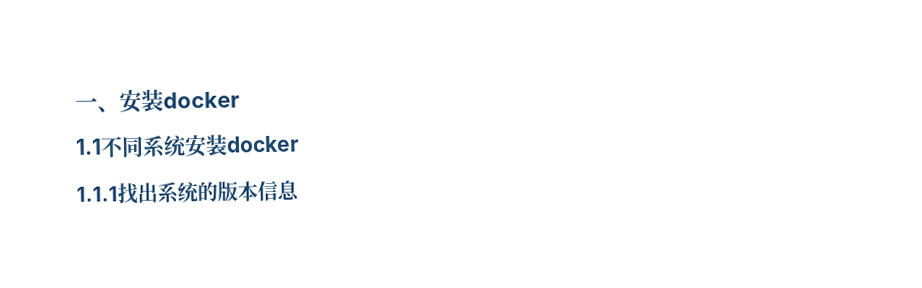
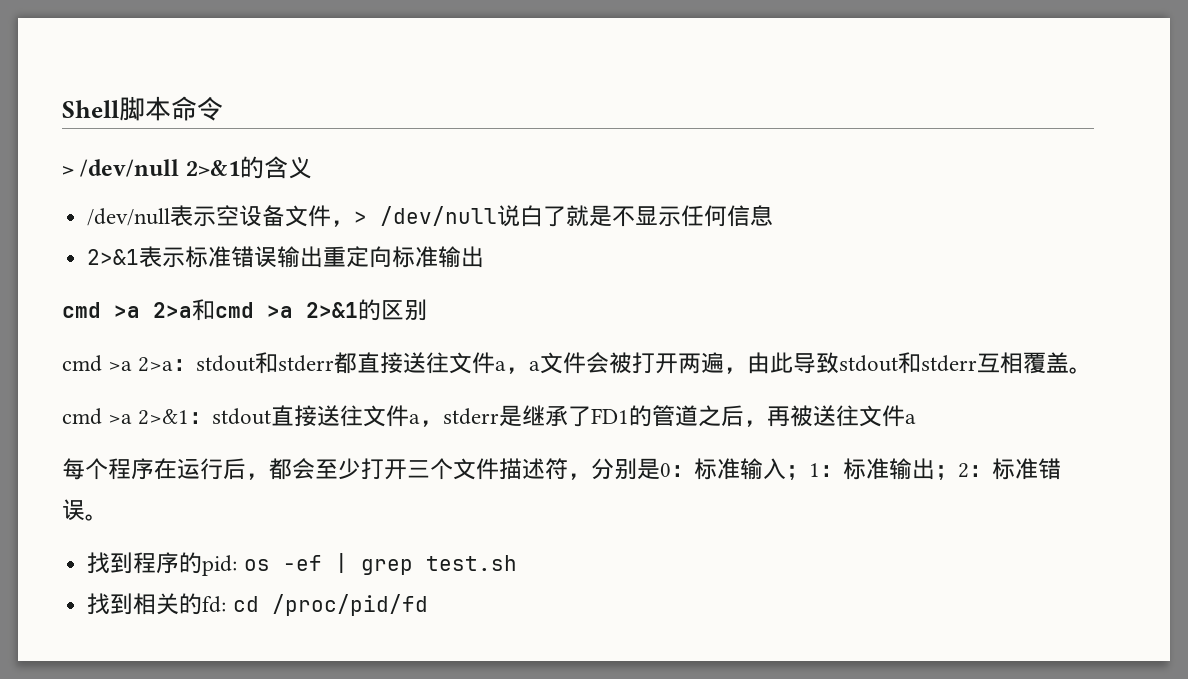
- 一、安装docker
- 1.1不同系统安装docker
- 1.1.1找出系统的版本信息
+ Shell脚本命令
+ > /dev/null 2>&1的含义
+ /dev/null表示空设备文件，> /dev/null说白了就是不显示任何信息
+ 2>&1表示标准错误输出重定向标准输出
+ cmd >a 2>a和cmd >a 2>&1的区别
+ cmd >a 2>a：stdout和stderr都直接送往文件a，a文件会被打开两遍，由此导致stdout和stderr互相覆盖。
+ cmd >a 2>&1：stdout直接送往文件a，stderr是继承了FD1的管道之后，再被送往文件a
+ 每个程序在运行后，都会至少打开三个文件描述符，分别是0：标准输入；1：标准输出；2：标准错误。
+ 找到程序的pid: os -ef | grep test.sh
+ 找到相关的fd: cd /proc/pid/fd

